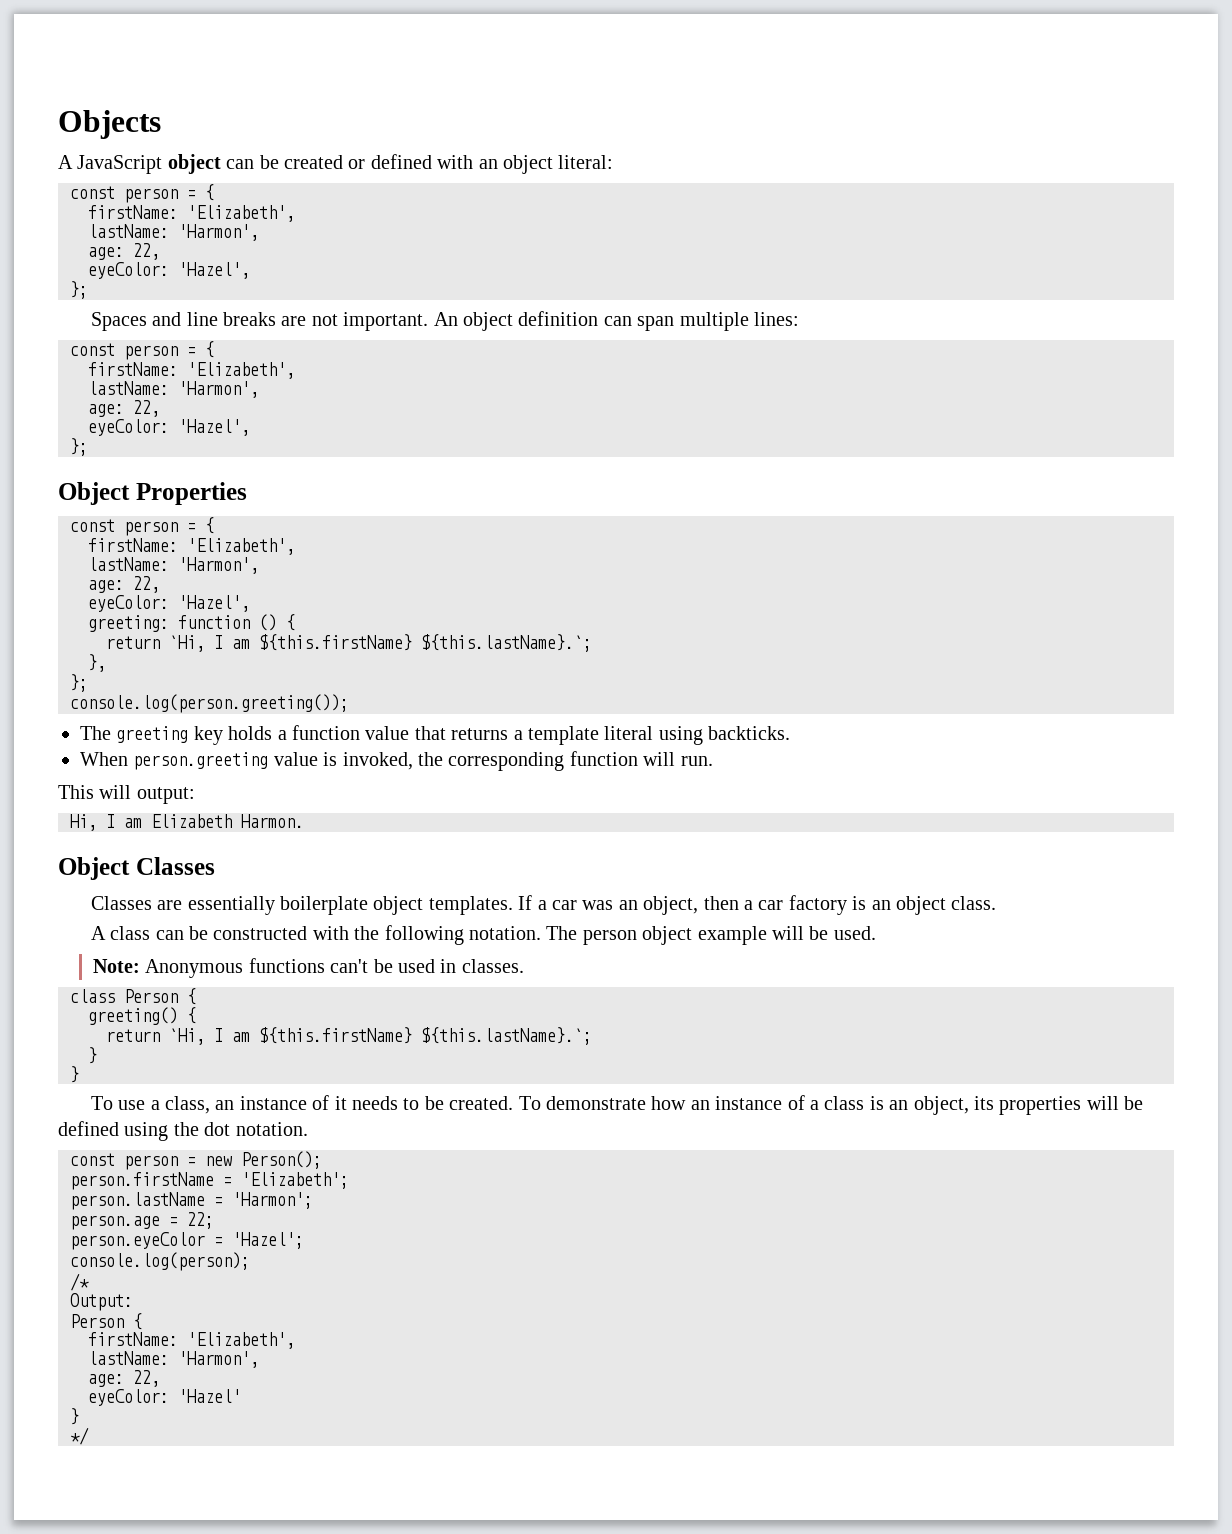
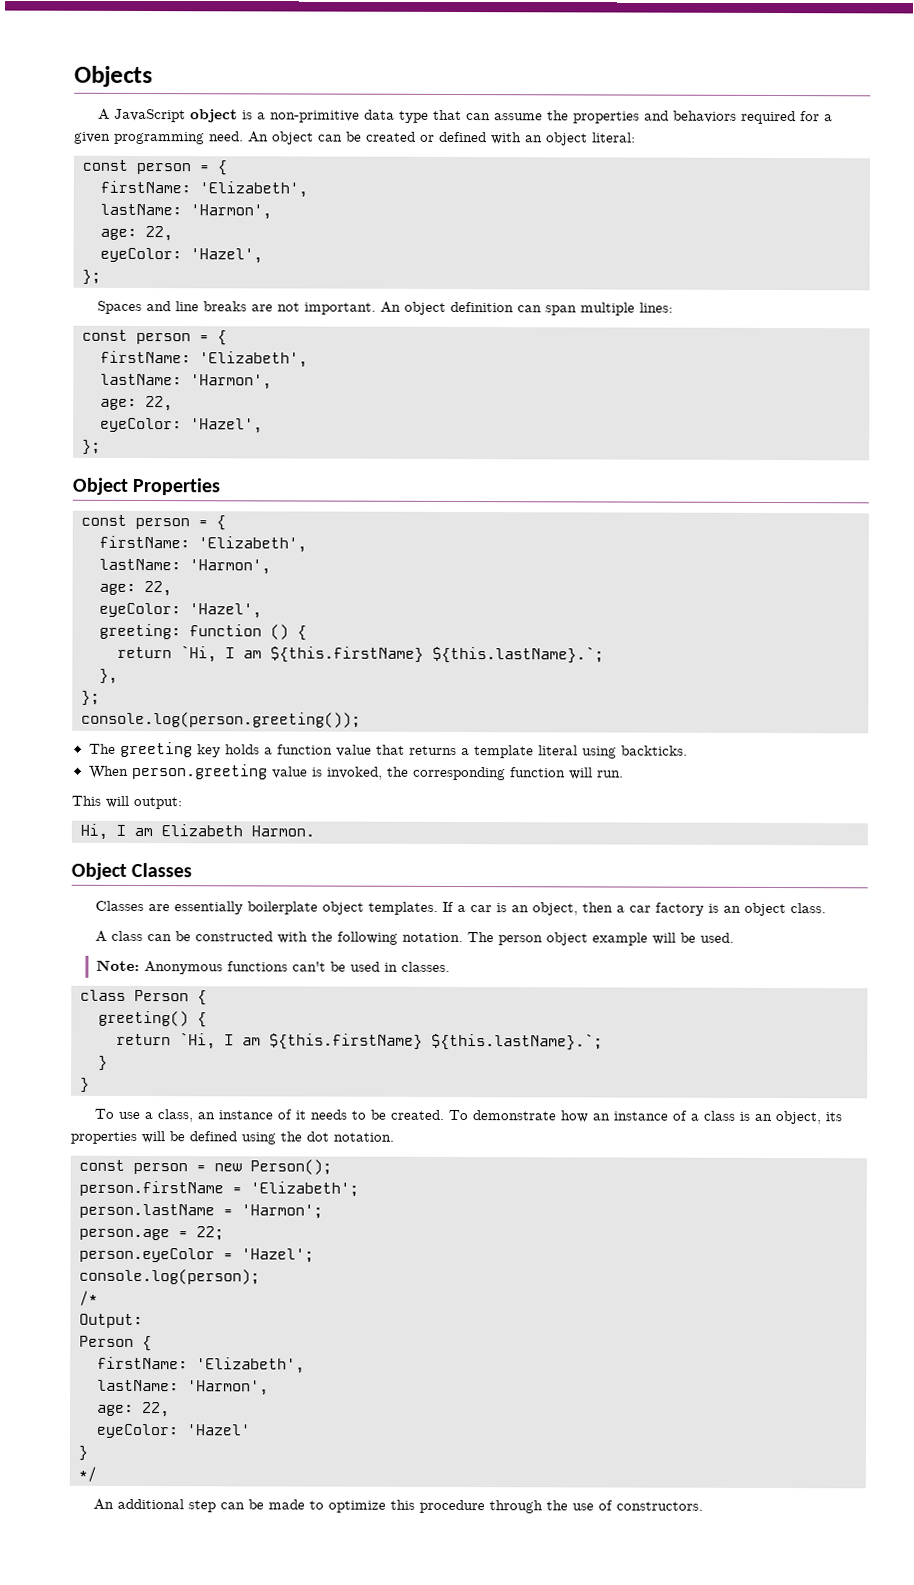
- A JavaScript object can be created or defined with an object literal:
+ A JavaScript object is a non-primitive data type that can assume the properties and behaviors required for a given programming need. An object can be created or defined with an object literal:
- If a car was an object, then a car factory is an object class.
+ If a car is an object, then a car factory is an object class.
+ An additional step can be made to optimize this procedure through the use of constructors.

